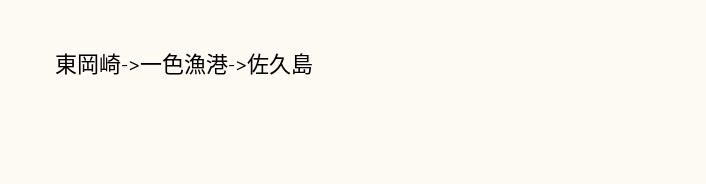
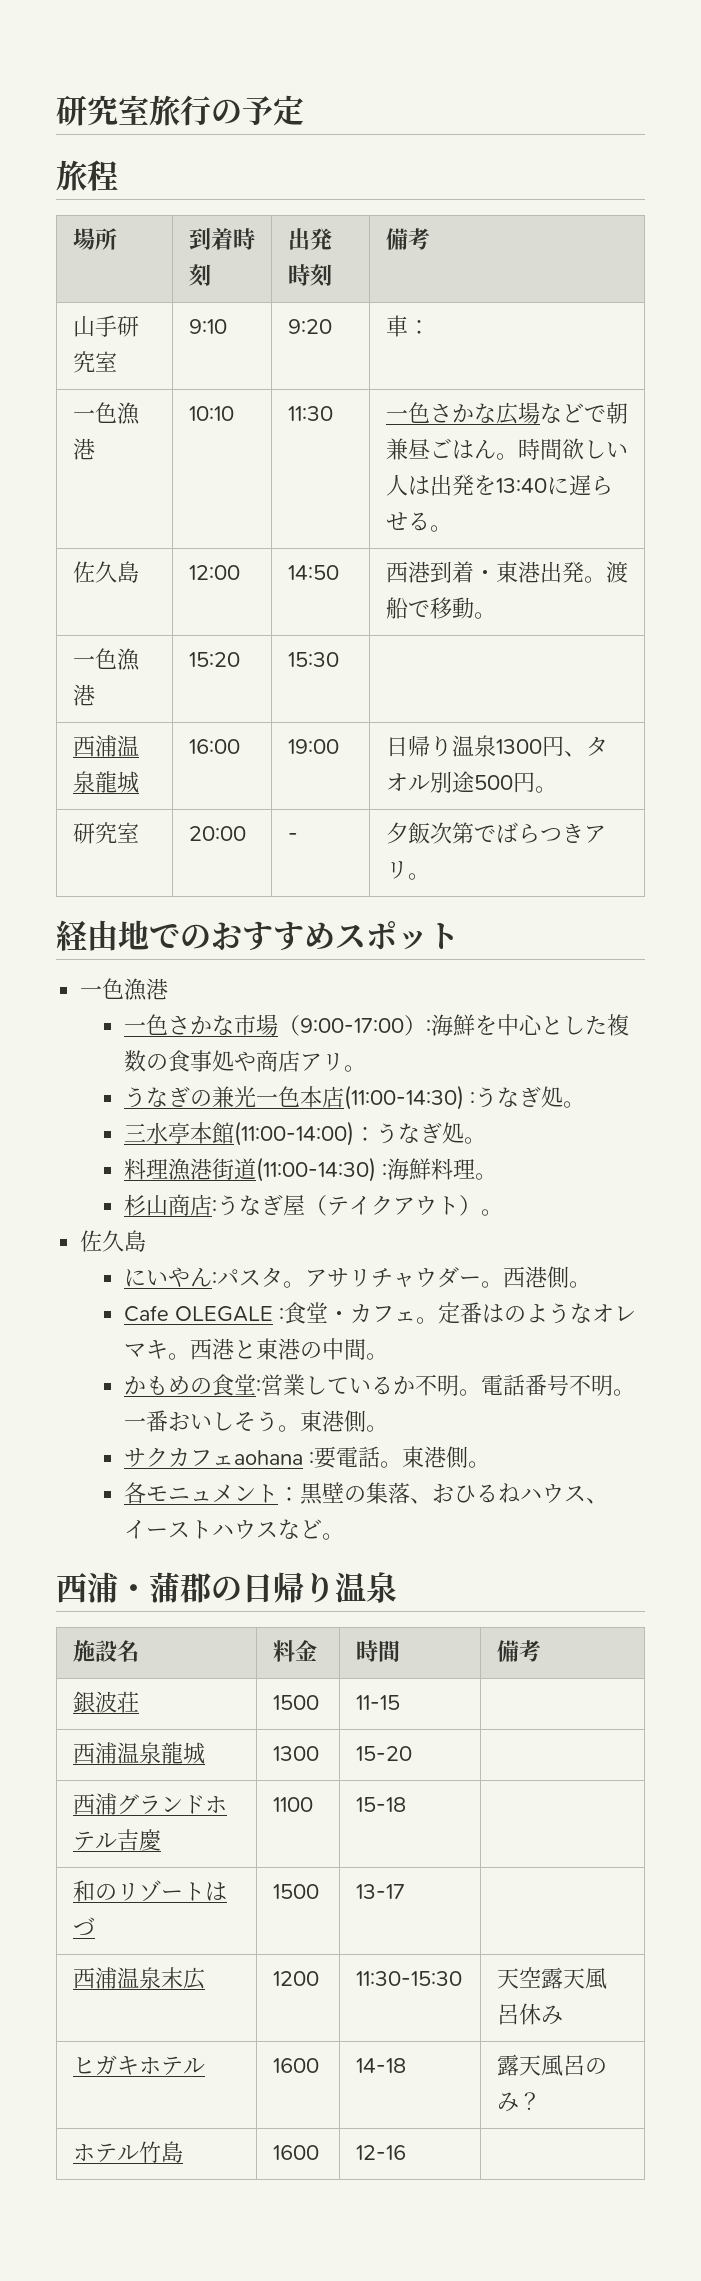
- 東岡崎->一色漁港->佐久島
+ 研究室旅行の予定
+ 旅程
+ 場所 | 到着時刻 | 出発時刻 | 備考
+ 山手研究室 | 9:10 | 9:20 | 車：
+ 一色漁港 | 10:10 | 11:30 | 一色さかな広場などで朝兼昼ごはん。時間欲しい人は出発を13:40に遅らせる。
+ 佐久島 | 12:00 | 14:50 | 西港到着・東港出発。渡船で移動。
+ 一色漁港 | 15:20 | 15:30 |
+ 西浦温泉龍城 | 16:00 | 19:00 | 日帰り温泉1300円、タオル別途500円。
+ 研究室 | 20:00 | - | 夕飯次第でばらつきアリ。
+ 経由地でのおすすめスポット
+ 一色漁港
+ 一色さかな市場（9:00-17:00）:海鮮を中心とした複数の食事処や商店アリ。
+ うなぎの兼光一色本店(11:00-14:30) :うなぎ処。
+ 三水亭本館(11:00-14:00)：うなぎ処。
+ 料理漁港街道(11:00-14:30) :海鮮料理。
+ 杉山商店:うなぎ屋（テイクアウト）。
+ 佐久島
+ にいやん:パスタ。アサリチャウダー。西港側。
+ Cafe OLEGALE :食堂・カフェ。定番はのようなオレマキ。西港と東港の中間。
+ かもめの食堂:営業しているか不明。電話番号不明。一番おいしそう。東港側。
+ サクカフェaohana :要電話。東港側。
+ 各モニュメント：黒壁の集落、おひるねハウス、イーストハウスなど。
+ 西浦・蒲郡の日帰り温泉
+ 施設名 | 料金 | 時間 | 備考
+ 銀波荘 | 1500 | 11-15 |
+ 西浦温泉龍城 | 1300 | 15-20 |
+ 西浦グランドホテル吉慶 | 1100 | 15-18 |
+ 和のリゾートはづ | 1500 | 13-17 |
+ 西浦温泉末広 | 1200 | 11:30-15:30 | 天空露天風呂休み
+ ヒガキホテル | 1600 | 14-18 | 露天風呂のみ？
+ ホテル竹島 | 1600 | 12-16 |

